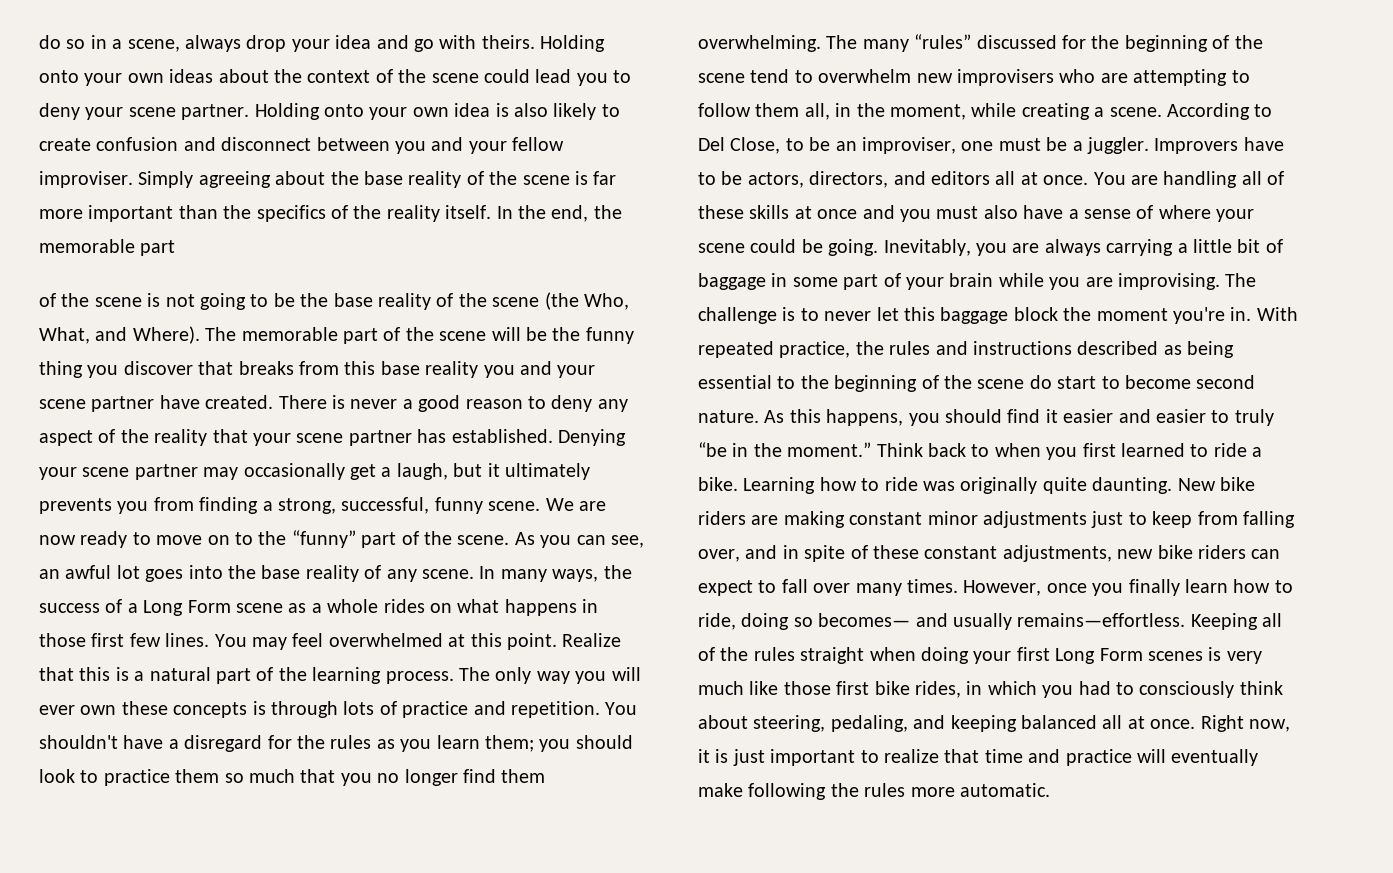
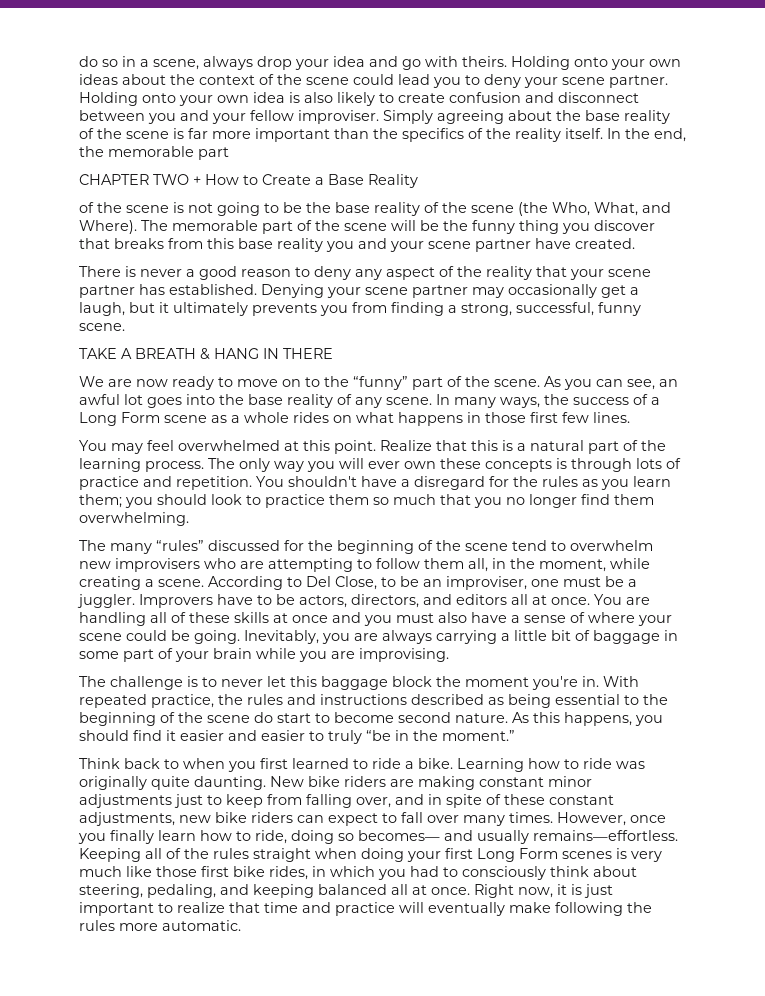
+ CHAPTER TWO + How to Create a Base Reality
- The memorable part of the scene will be the funny thing you discover that breaks from this base reality you and your scene partner have created. There is never a good reason to deny any aspect of the reality that your scene partner has established.
+ The memorable part of the scene will be the funny thing you discover that breaks from this base reality you and your scene partner have created.
+ There is never a good reason to deny any aspect of the reality that your scene partner has established.
- Denying your scene partner may occasionally get a laugh, but it ultimately prevents you from finding a strong, successful, funny scene. We are now ready to move on to the “funny” part of the scene.
+ Denying your scene partner may occasionally get a laugh, but it ultimately prevents you from finding a strong, successful, funny scene.
+ TAKE A BREATH & HANG IN THERE
+ We are now ready to move on to the “funny” part of the scene.
- In many ways, the success of a Long Form scene as a whole rides on what happens in those first few lines. You may feel overwhelmed at this point.
+ In many ways, the success of a Long Form scene as a whole rides on what happens in those first few lines.
+ You may feel overwhelmed at this point.
- You shouldn't have a disregard for the rules as you learn them; you should look to practice them so much that you no longer find them overwhelming. The many “rules” discussed for the beginning of the scene tend to overwhelm new improvisers who are attempting to follow them all, in the moment, while creating a scene.
+ You shouldn't have a disregard for the rules as you learn them; you should look to practice them so much that you no longer find them overwhelming.
+ The many “rules” discussed for the beginning of the scene tend to overwhelm new improvisers who are attempting to follow them all, in the moment, while creating a scene.
- Inevitably, you are always carrying a little bit of baggage in some part of your brain while you are improvising. The challenge is to never let this baggage block the moment you're in.
+ Inevitably, you are always carrying a little bit of baggage in some part of your brain while you are improvising.
+ The challenge is to never let this baggage block the moment you're in.
- As this happens, you should find it easier and easier to truly “be in the moment.” Think back to when you first learned to ride a bike.
+ As this happens, you should find it easier and easier to truly “be in the moment.”
+ Think back to when you first learned to ride a bike.

